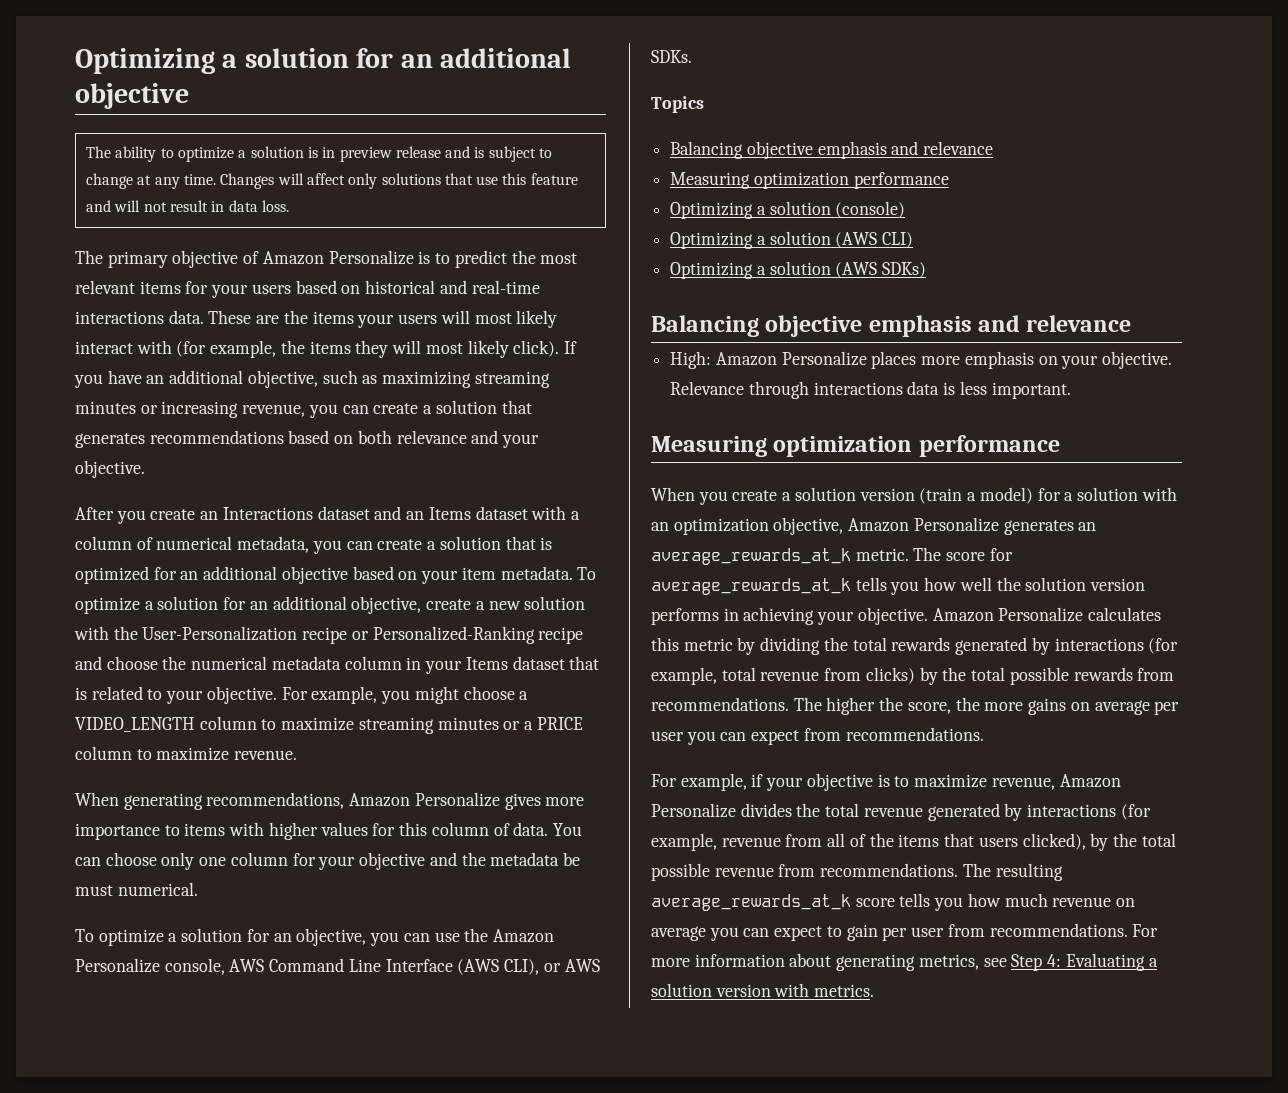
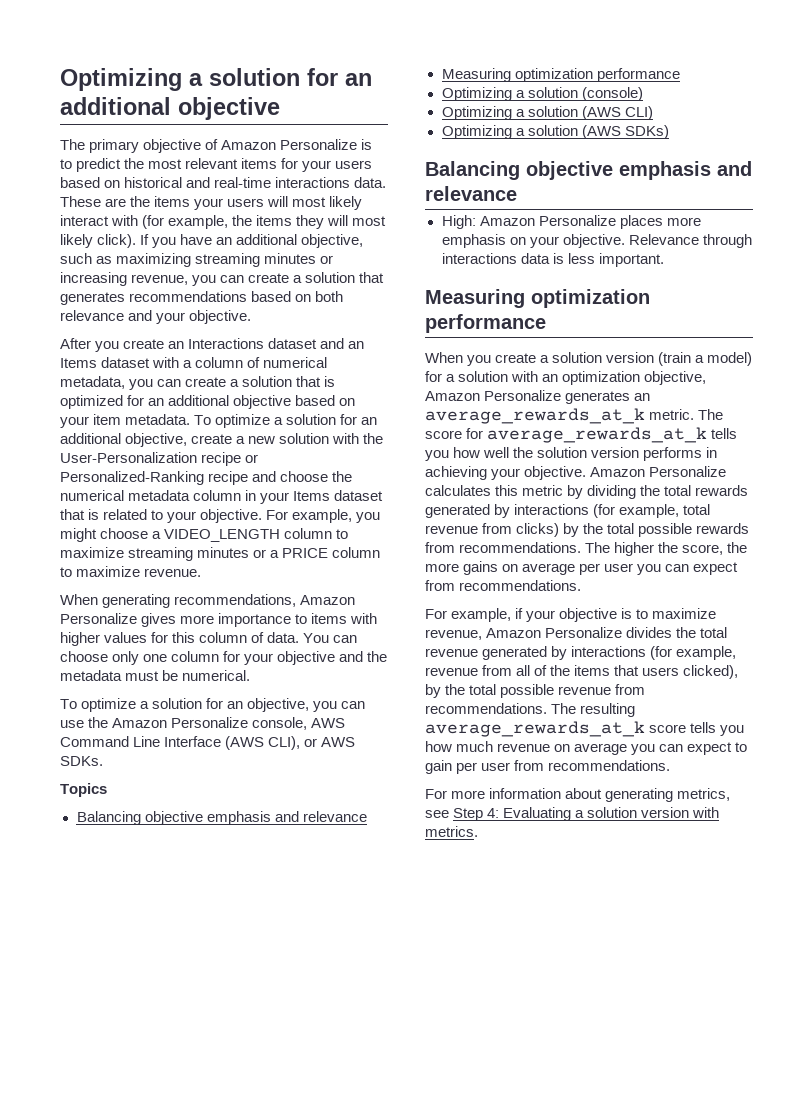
- The ability to optimize a solution is in preview release and is subject to change at any time. Changes will affect only solutions that use this feature and will not result in data loss.
- You can choose only one column for your objective and the metadata be must numerical.
+ You can choose only one column for your objective and the metadata must be numerical.
- The resulting average_rewards_at_k score tells you how much revenue on average you can expect to gain per user from recommendations. For more information about generating metrics, see Step 4: Evaluating a solution version with metrics.
+ The resulting average_rewards_at_k score tells you how much revenue on average you can expect to gain per user from recommendations.
+ For more information about generating metrics, see Step 4: Evaluating a solution version with metrics.

